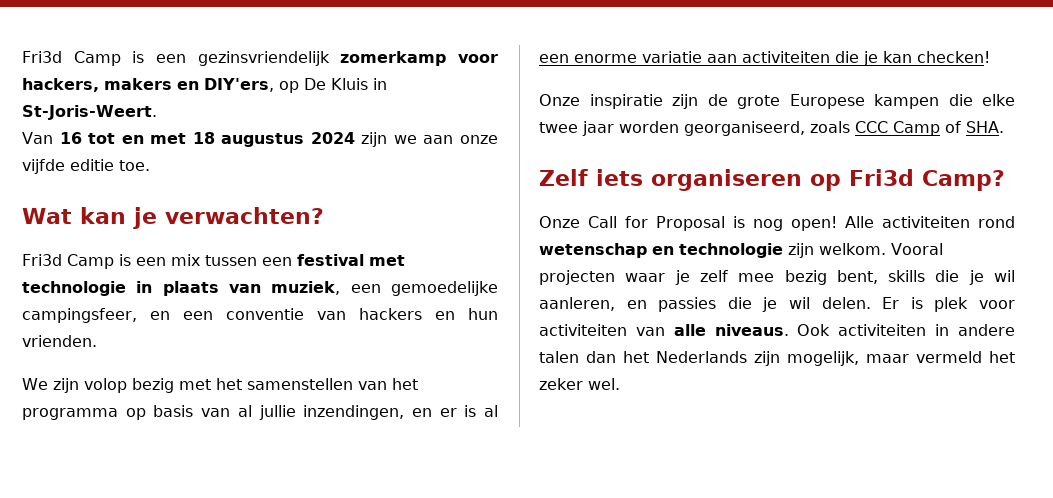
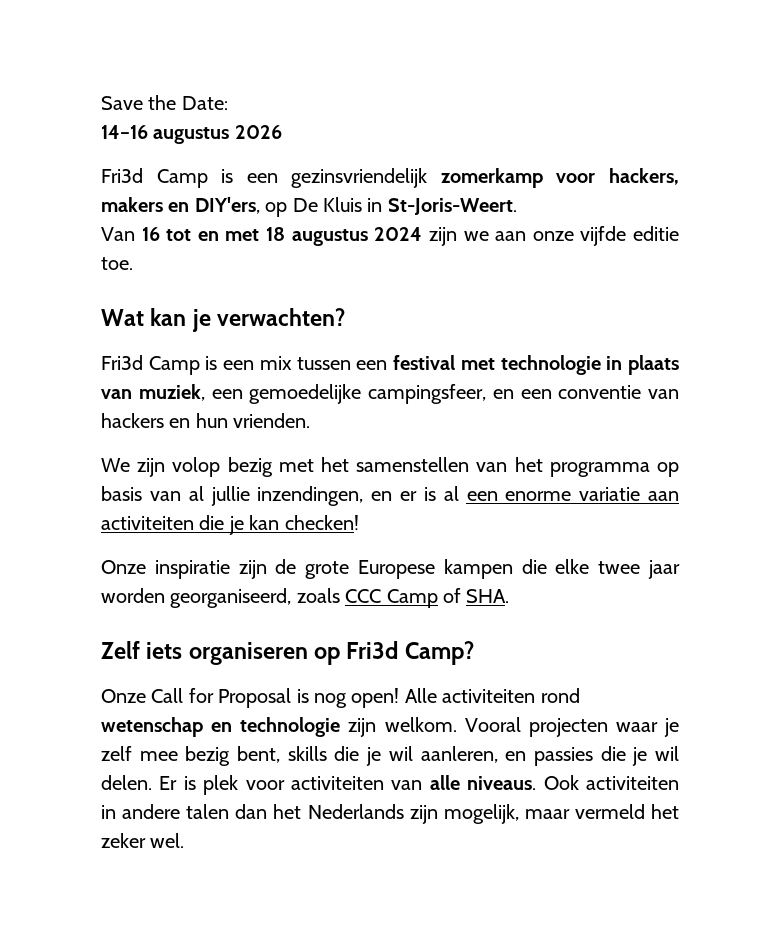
+ Save the Date:
+ 14–16 augustus 2026

